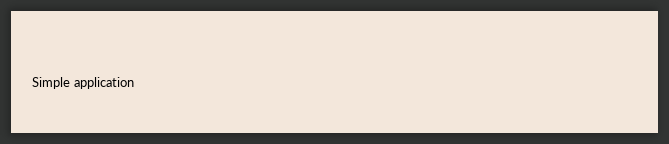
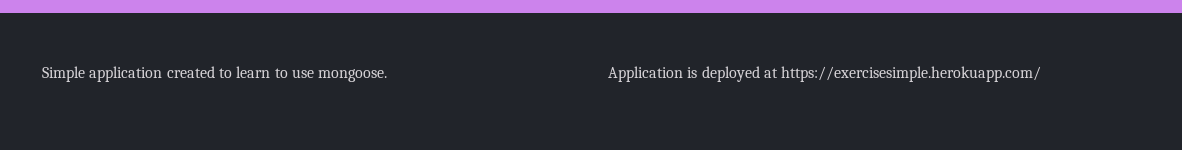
- Simple application
+ Simple application created to learn to use mongoose.
+ Application is deployed at https://exercisesimple.herokuapp.com/

